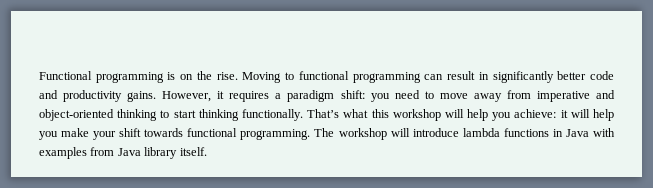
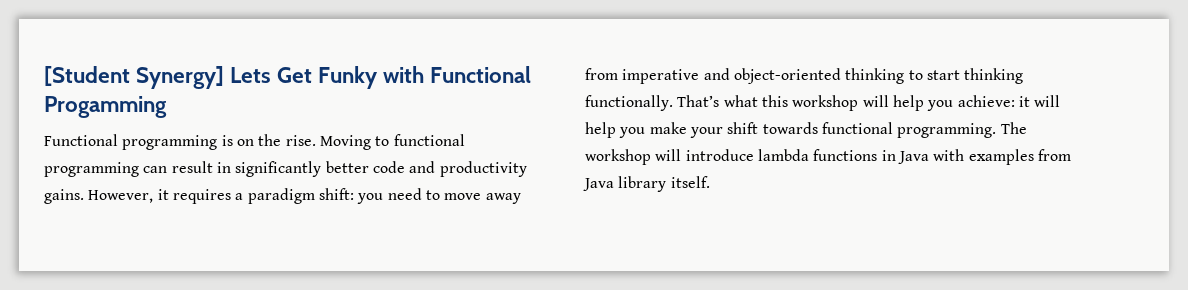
+ [Student Synergy] Lets Get Funky with Functional Progamming

